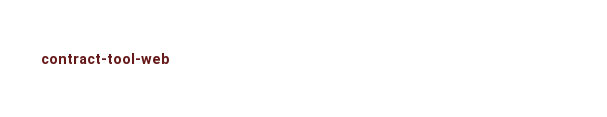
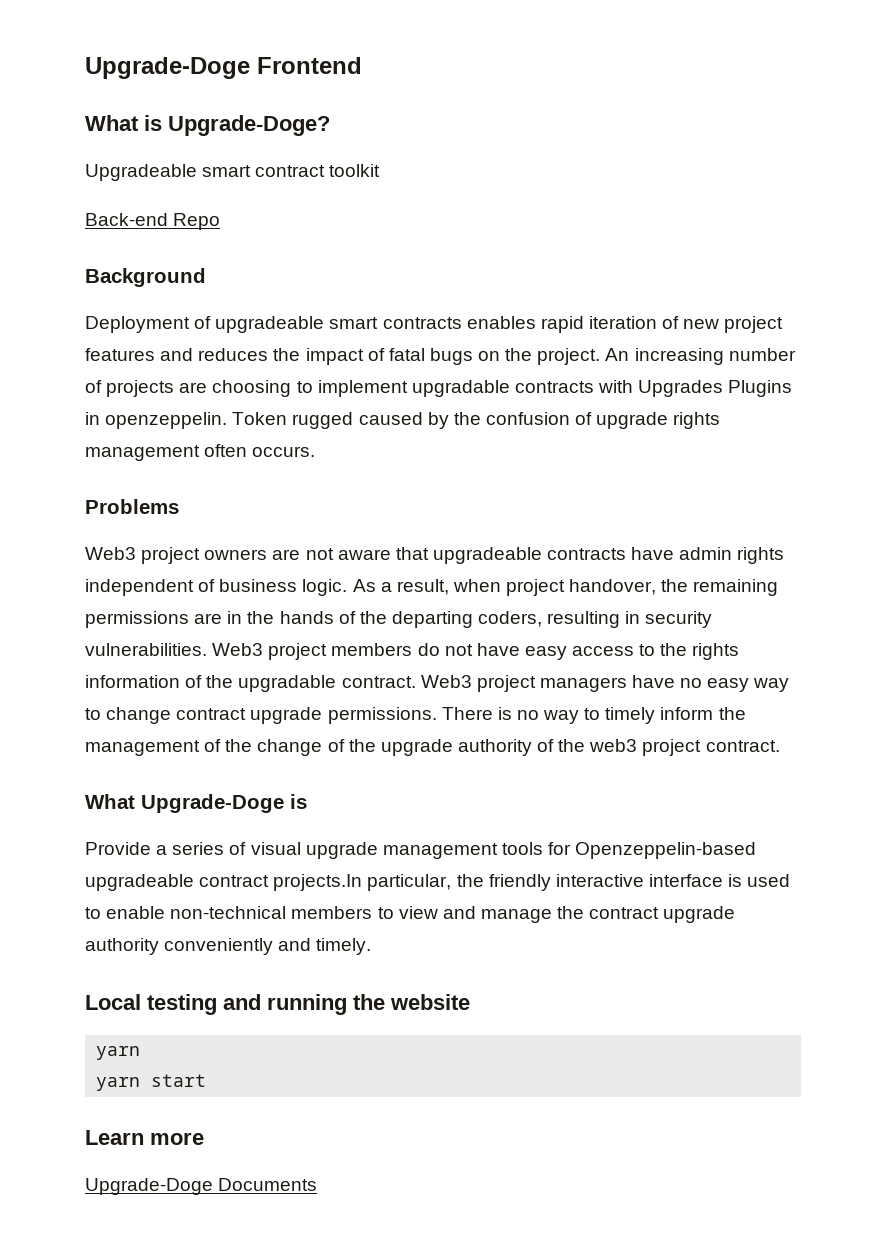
- contract-tool-web
+ Upgrade-Doge Frontend
+ What is Upgrade-Doge?
+ Upgradeable smart contract toolkit
+ Back-end Repo
+ Background
+ Deployment of upgradeable smart contracts enables rapid iteration of new project features and reduces the impact of fatal bugs on the project. An increasing number of projects are choosing to implement upgradable contracts with Upgrades Plugins in openzeppelin. Token rugged caused by the confusion of upgrade rights management often occurs.
+ Problems
+ Web3 project owners are not aware that upgradeable contracts have admin rights independent of business logic. As a result, when project handover, the remaining permissions are in the hands of the departing coders, resulting in security vulnerabilities. Web3 project members do not have easy access to the rights information of the upgradable contract. Web3 project managers have no easy way to change contract upgrade permissions. There is no way to timely inform the management of the change of the upgrade authority of the web3 project contract.
+ What Upgrade-Doge is
+ Provide a series of visual upgrade management tools for Openzeppelin-based upgradeable contract projects.In particular, the friendly interactive interface is used to enable non-technical members to view and manage the contract upgrade authority conveniently and timely.
+ Local testing and running the website
+ yarn
+ yarn start
+ Learn more
+ Upgrade-Doge Documents

